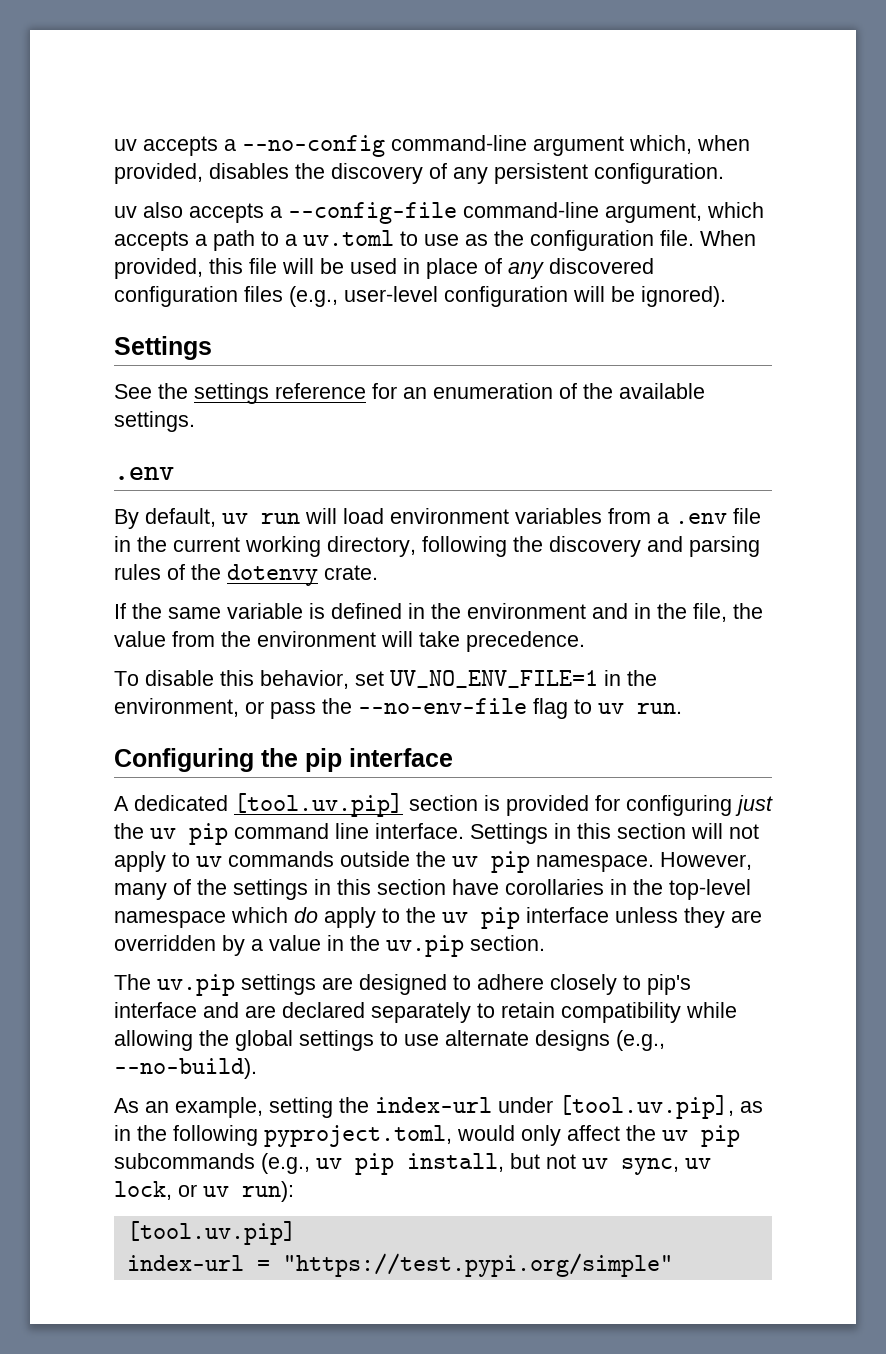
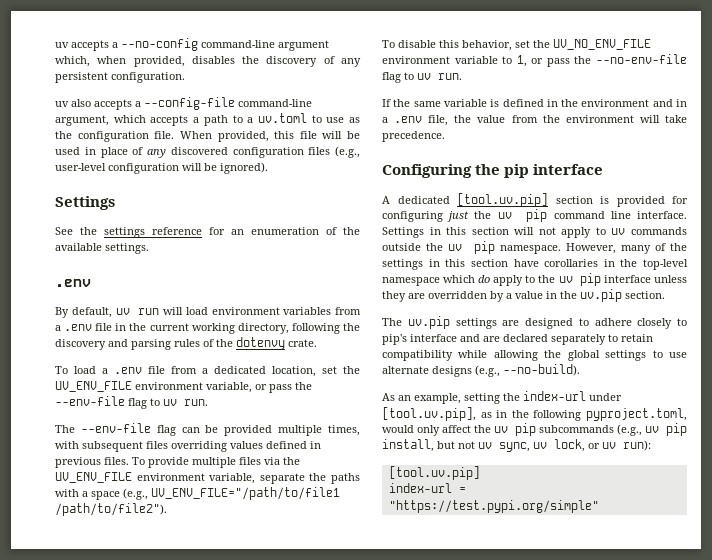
+ To load a .env file from a dedicated location, set the UV_ENV_FILE environment variable, or pass the --env-file flag to uv run.
+ The --env-file flag can be provided multiple times, with subsequent files overriding values defined in previous files. To provide multiple files via the UV_ENV_FILE environment variable, separate the paths with a space (e.g., UV_ENV_FILE="/path/to/file1 /path/to/file2").
+ To disable this behavior, set the UV_NO_ENV_FILE environment variable to 1, or pass the --no-env-file flag to uv run.
- If the same variable is defined in the environment and in the file, the value from the environment will take precedence.
+ If the same variable is defined in the environment and in a .env file, the value from the environment will take precedence.
- To disable this behavior, set UV_NO_ENV_FILE=1 in the environment, or pass the --no-env-file flag to uv run.

